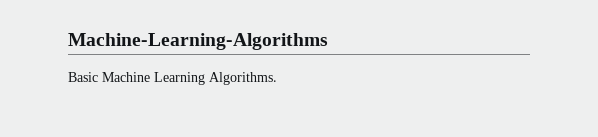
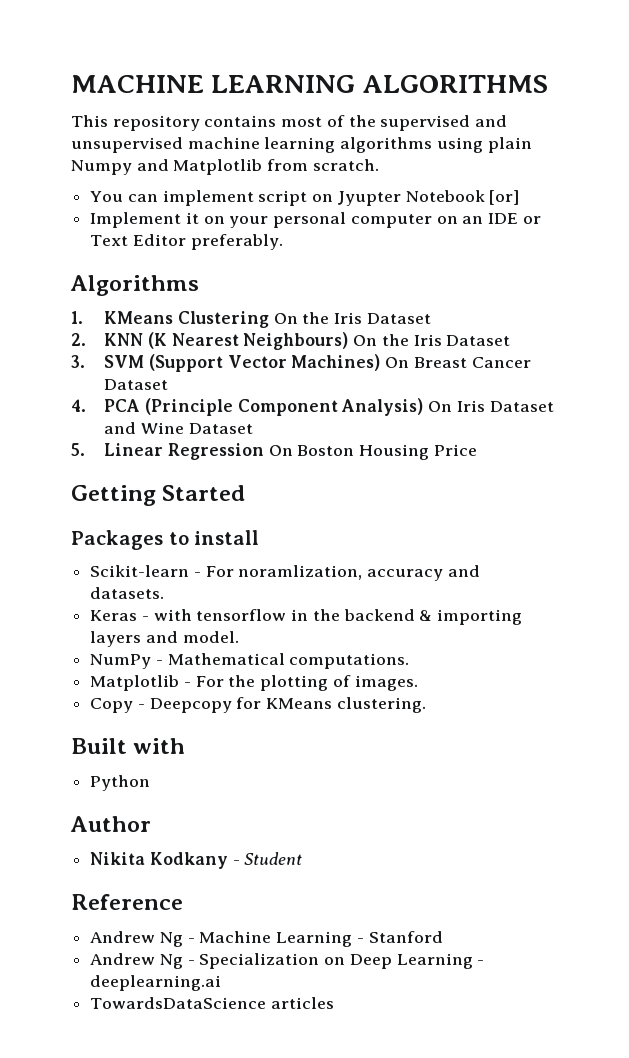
- Machine-Learning-Algorithms
- Basic Machine Learning Algorithms.
+ MACHINE LEARNING ALGORITHMS
+ This repository contains most of the supervised and unsupervised machine learning algorithms using plain Numpy and Matplotlib from scratch.
+ You can implement script on Jyupter Notebook [or]
+ Implement it on your personal computer on an IDE or Text Editor preferably.
+ Algorithms
+ 1. KMeans Clustering On the Iris Dataset
+ 2. KNN (K Nearest Neighbours) On the Iris Dataset
+ 3. SVM (Support Vector Machines) On Breast Cancer Dataset
+ 4. PCA (Principle Component Analysis) On Iris Dataset and Wine Dataset
+ 5. Linear Regression On Boston Housing Price
+ Getting Started
+ Packages to install
+ Scikit-learn - For noramlization, accuracy and datasets.
+ Keras - with tensorflow in the backend & importing layers and model.
+ NumPy - Mathematical computations.
+ Matplotlib - For the plotting of images.
+ Copy - Deepcopy for KMeans clustering.
+ Built with
+ Python
+ Author
+ Nikita Kodkany - Student
+ Reference
+ Andrew Ng - Machine Learning - Stanford
+ Andrew Ng - Specialization on Deep Learning - deeplearning.ai
+ TowardsDataScience articles

